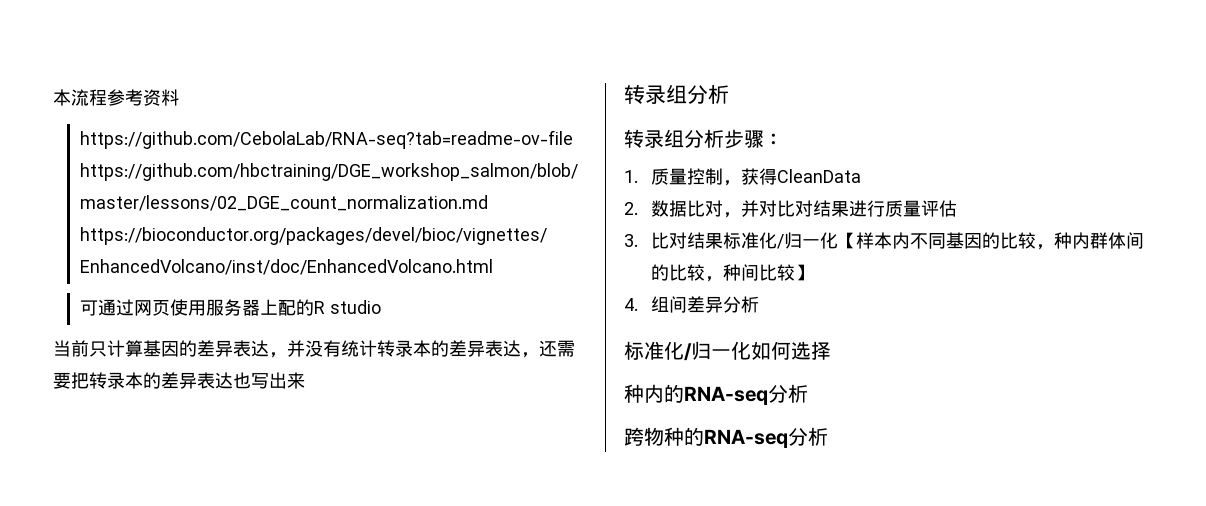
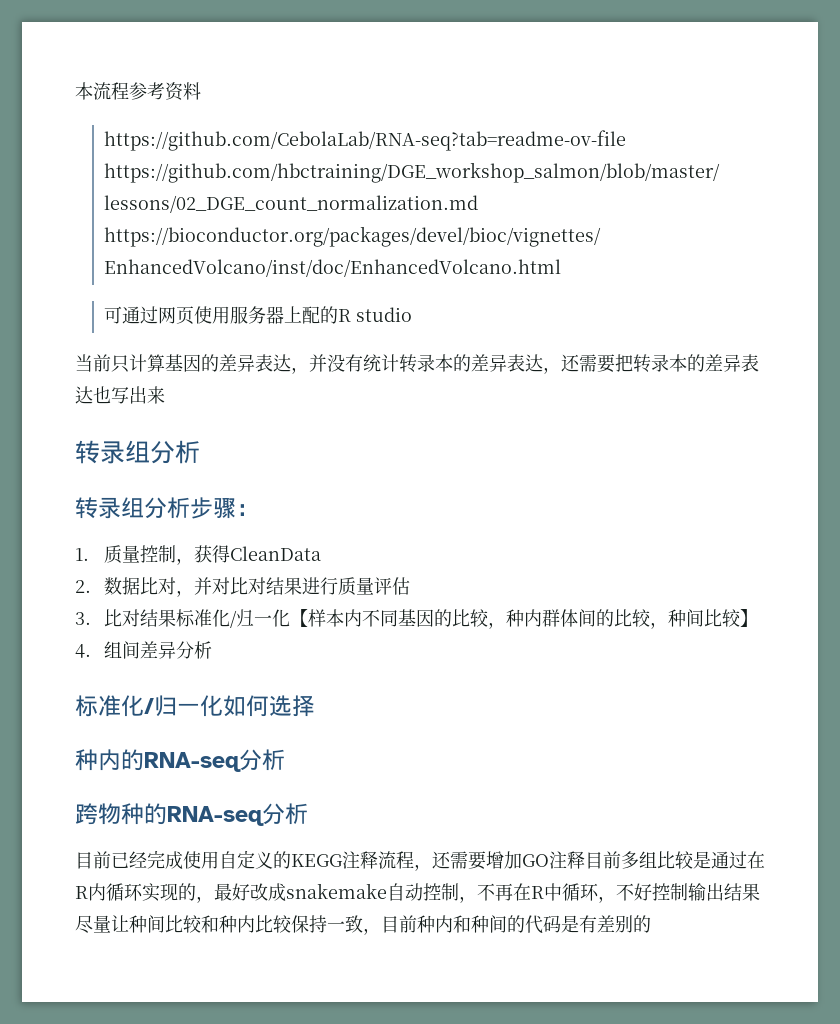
+ 目前已经完成使用自定义的KEGG注释流程，还需要增加GO注释目前多组比较是通过在R内循环实现的，最好改成snakemake自动控制，不再在R中循环，不好控制输出结果尽量让种间比较和种内比较保持一致，目前种内和种间的代码是有差别的

